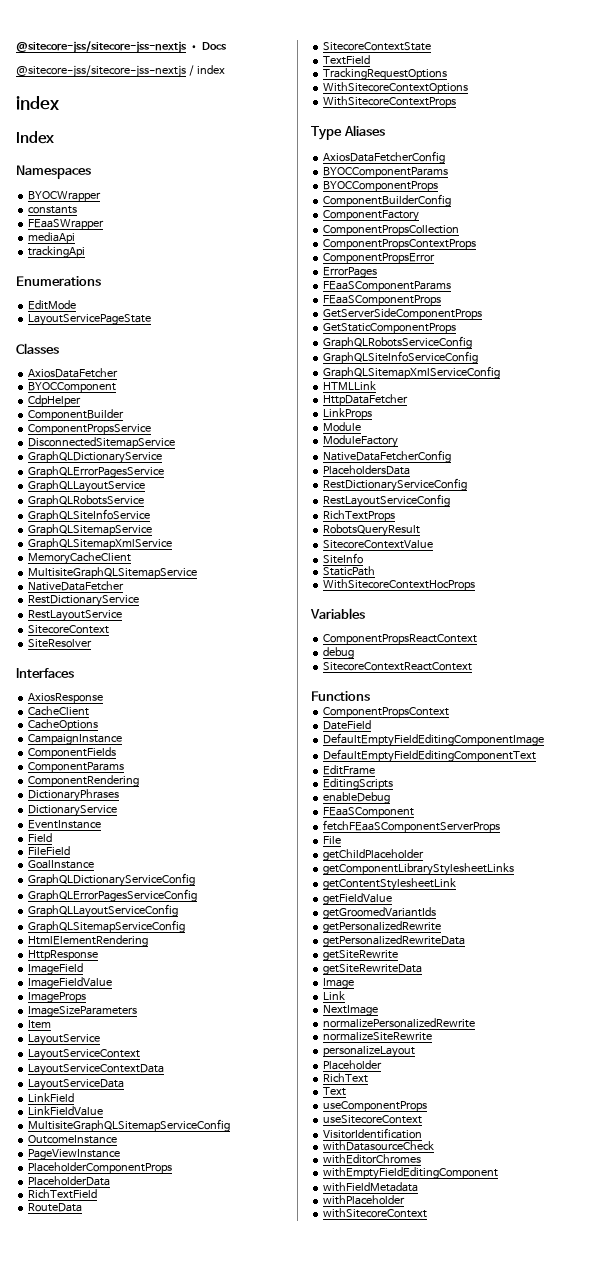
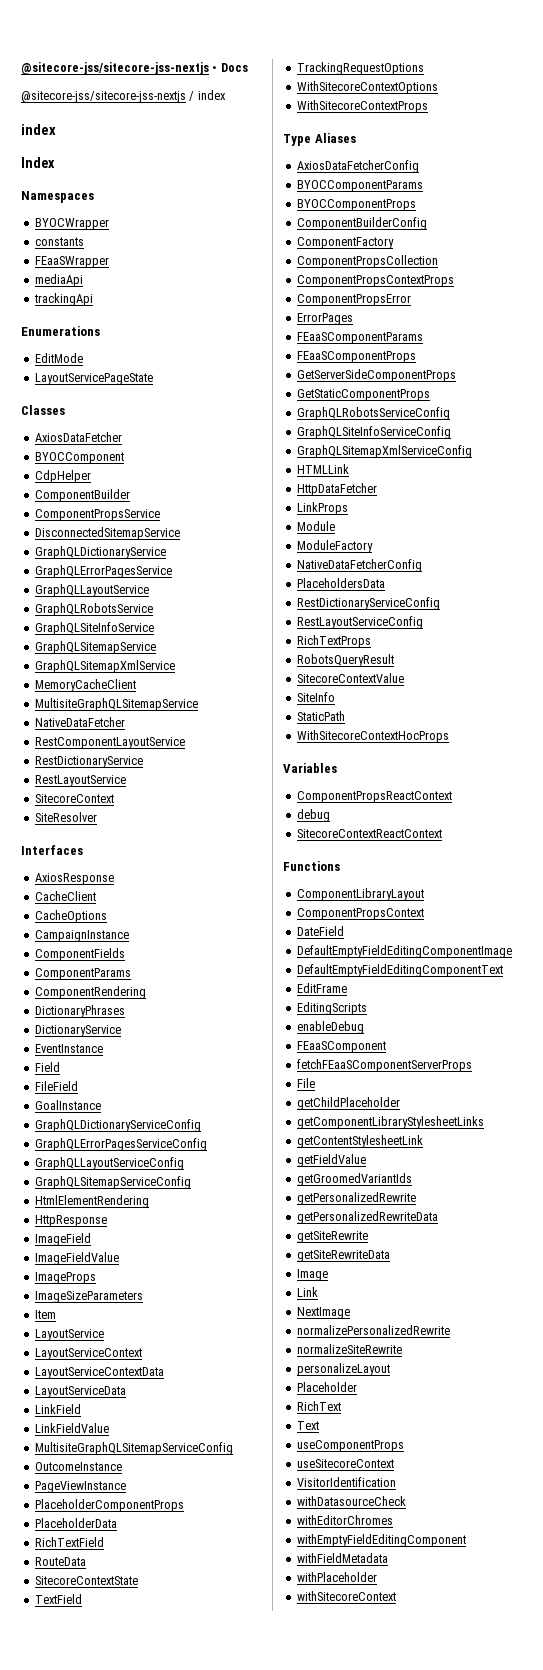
+ RestComponentLayoutService
+ ComponentLibraryLayout

